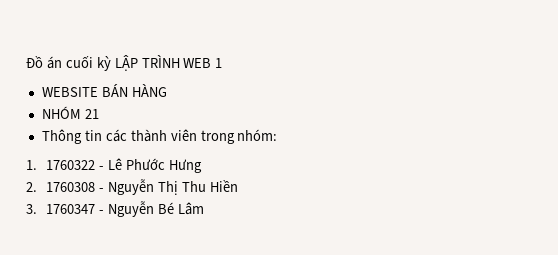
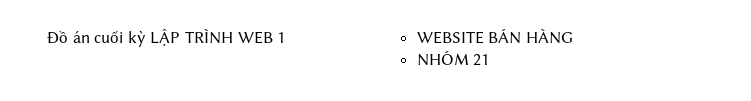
- Thông tin các thành viên trong nhóm:
- 1. 1760322 - Lê Phước Hưng
- 2. 1760308 - Nguyễn Thị Thu Hiền
- 3. 1760347 - Nguyễn Bé Lâm

